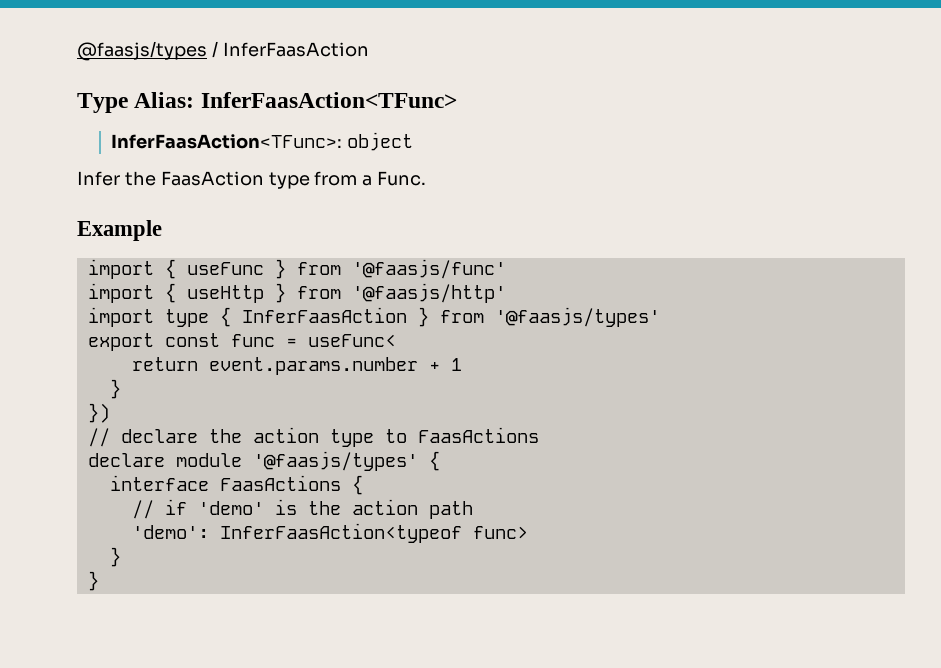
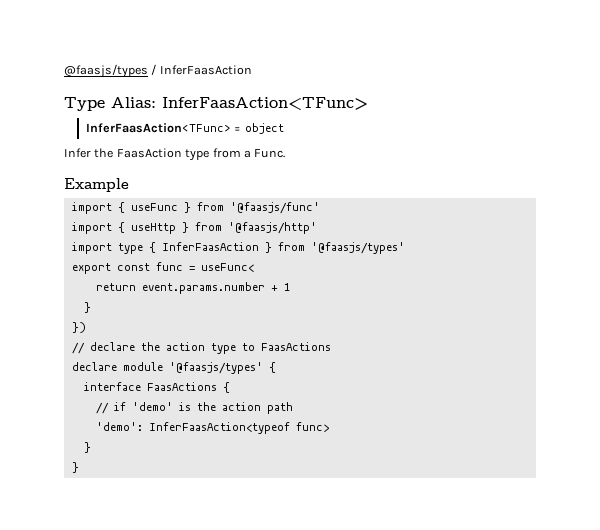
- InferFaasAction<TFunc>: object
+ InferFaasAction<TFunc> = object

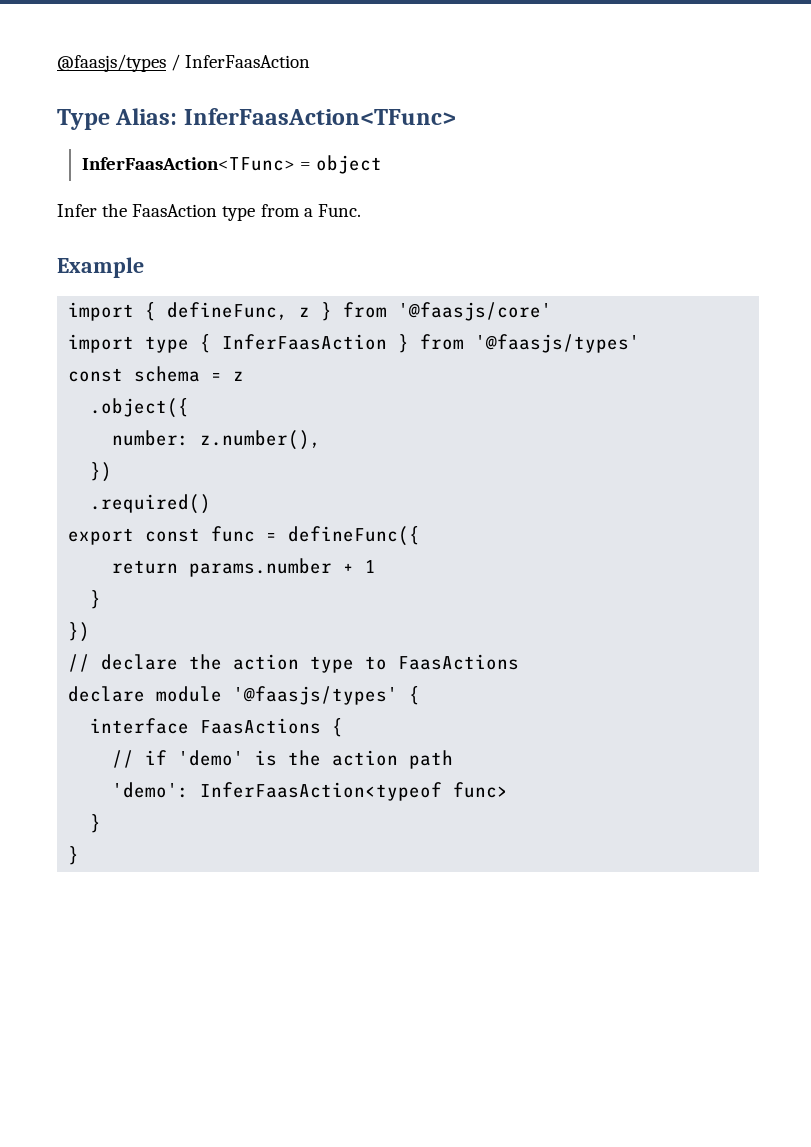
- import { useFunc } from '@faasjs/func'
- import { useHttp } from '@faasjs/http'
+ import { defineFunc, z } from '@faasjs/core'
+ const schema = z
+ .object({
+ number: z.number(),
+ })
+ .required()
- export const func = useFunc<
+ export const func = defineFunc({
- return event.params.number + 1
+ return params.number + 1

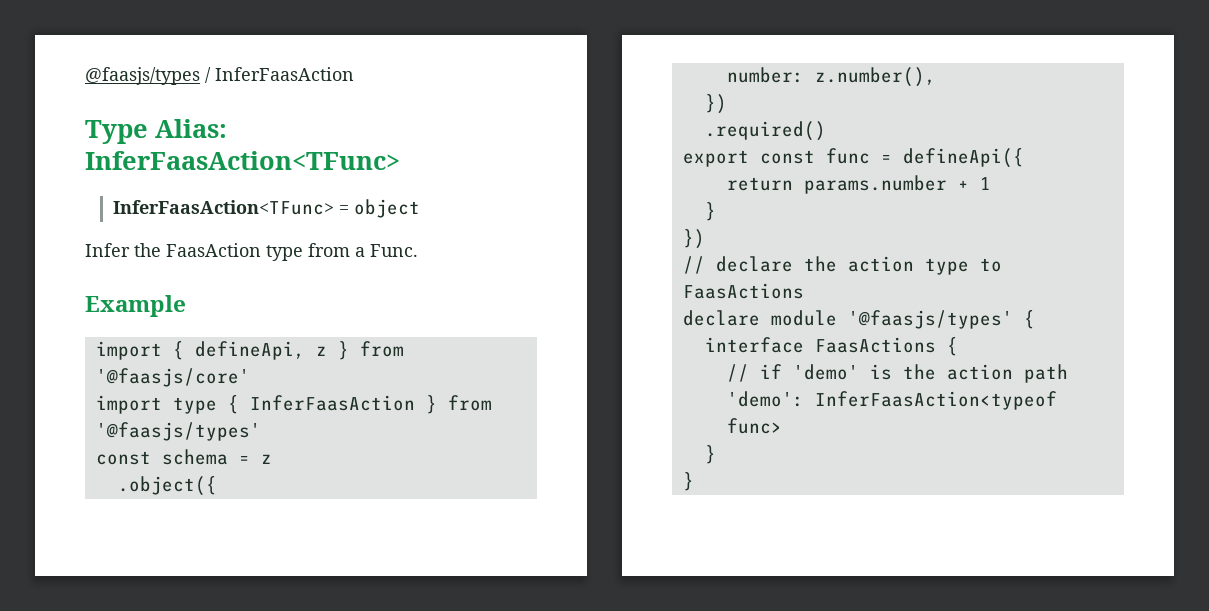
- import { defineFunc, z } from '@faasjs/core'
+ import { defineApi, z } from '@faasjs/core'
- export const func = defineFunc({
+ export const func = defineApi({

